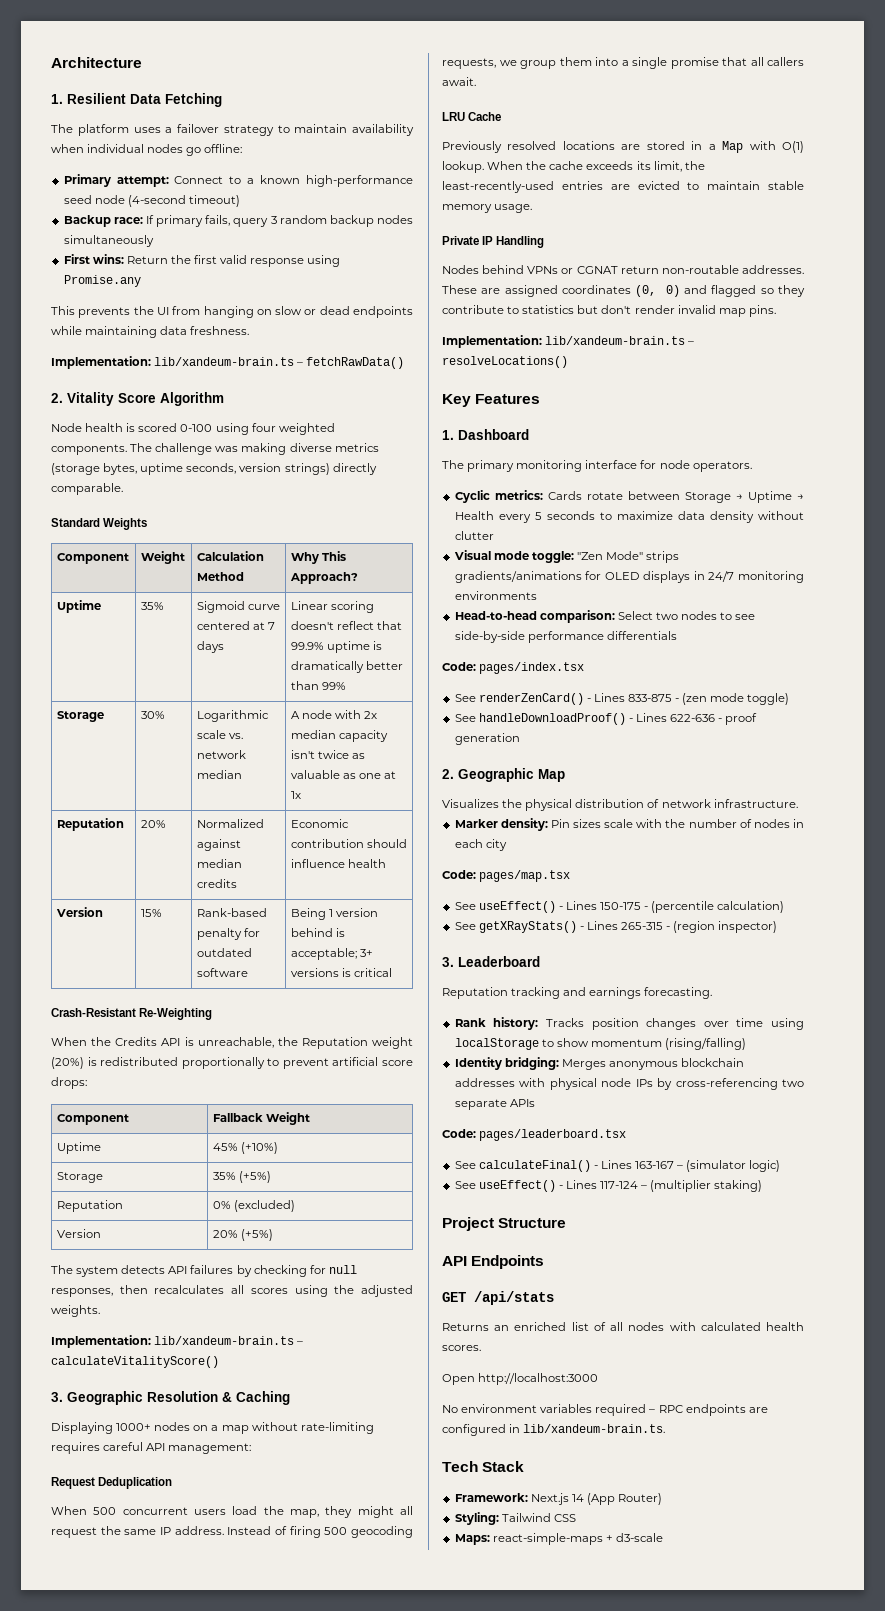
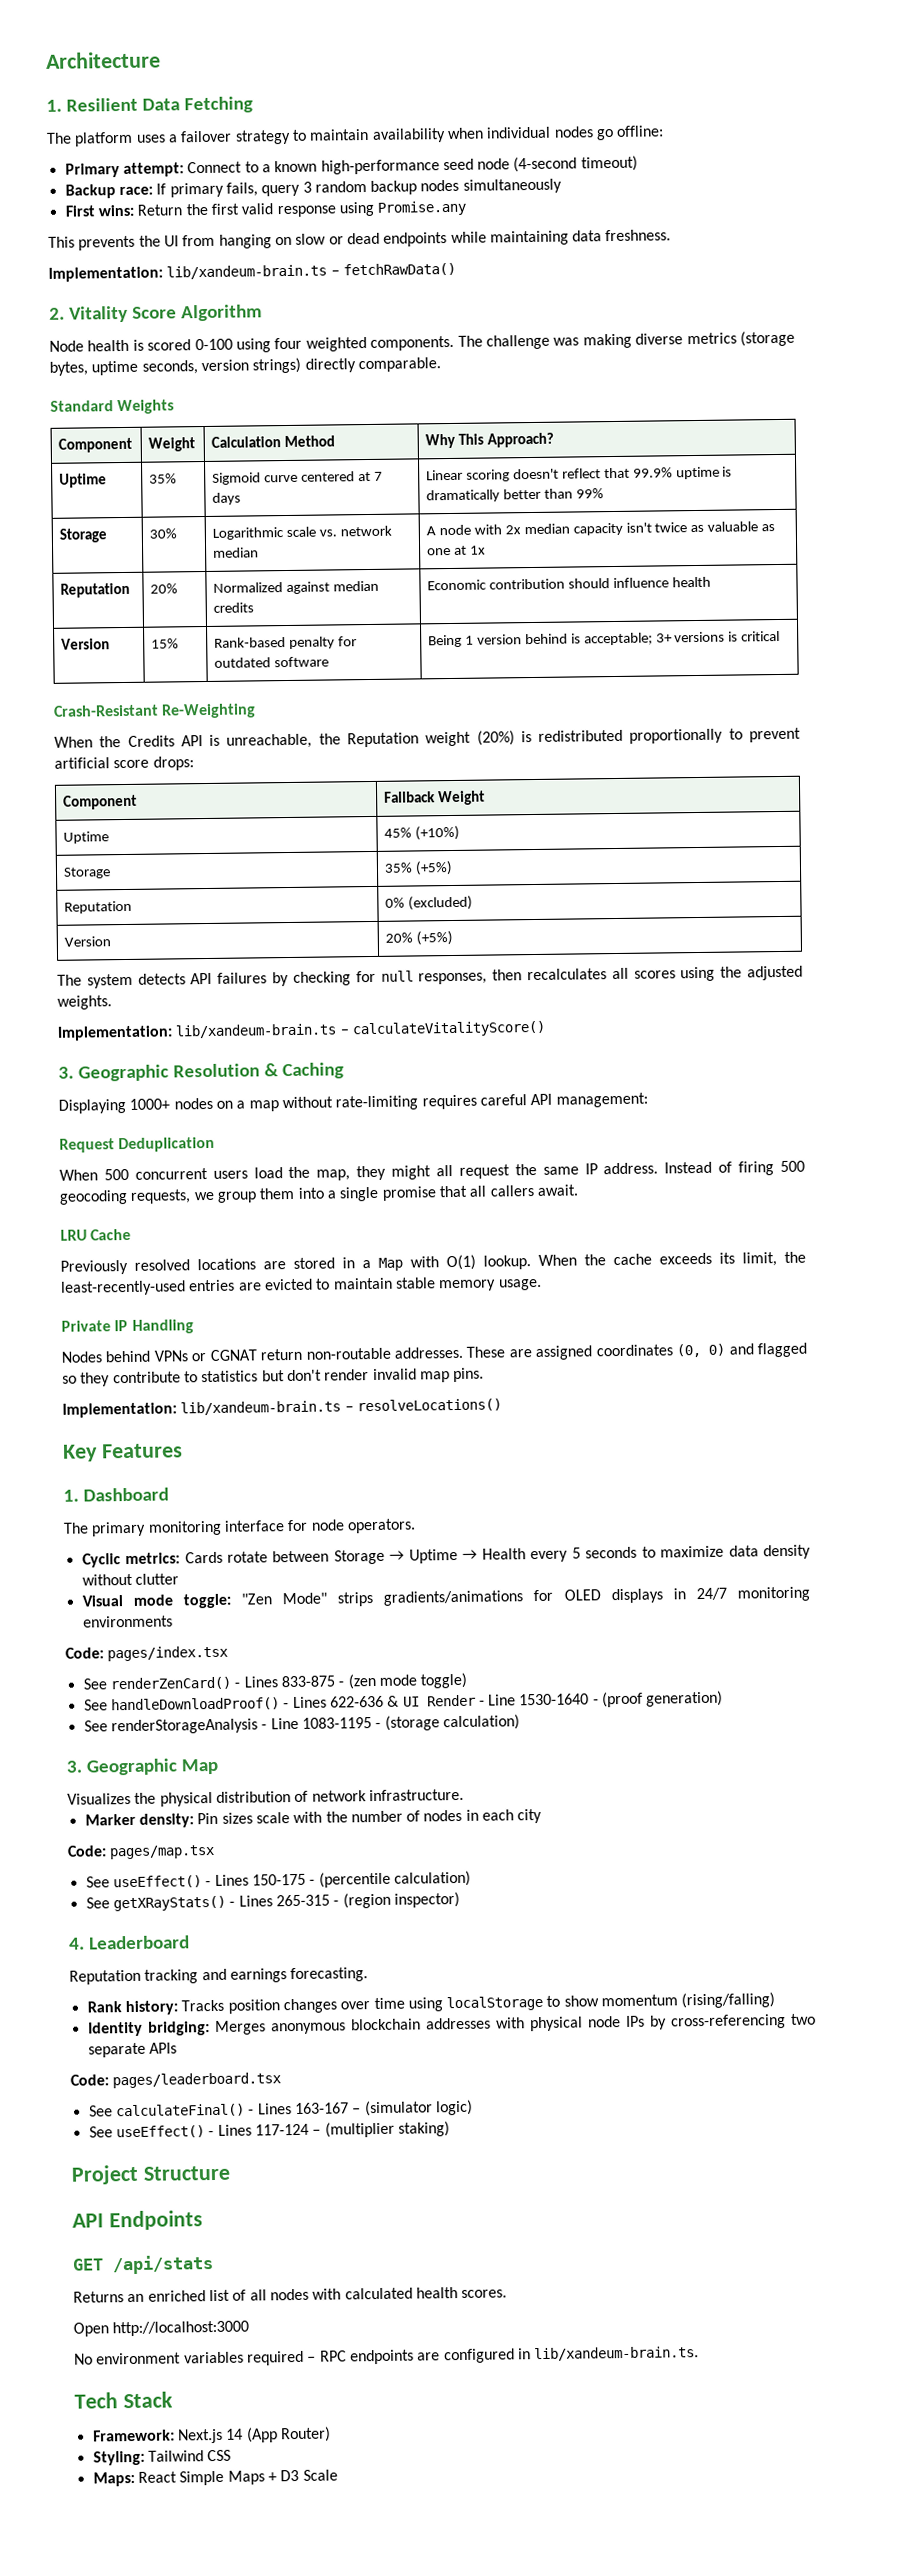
- Head-to-head comparison: Select two nodes to see side-by-side performance differentials
- See handleDownloadProof() - Lines 622-636 - proof generation
- 2. Geographic Map
+ See handleDownloadProof() - Lines 622-636 & UI Render - Line 1530-1640 - (proof generation)
+ See renderStorageAnalysis - Line 1083-1195 - (storage calculation)
+ 3. Geographic Map
- 3. Leaderboard
+ 4. Leaderboard
- Maps: react-simple-maps + d3-scale
+ Maps: React Simple Maps + D3 Scale

